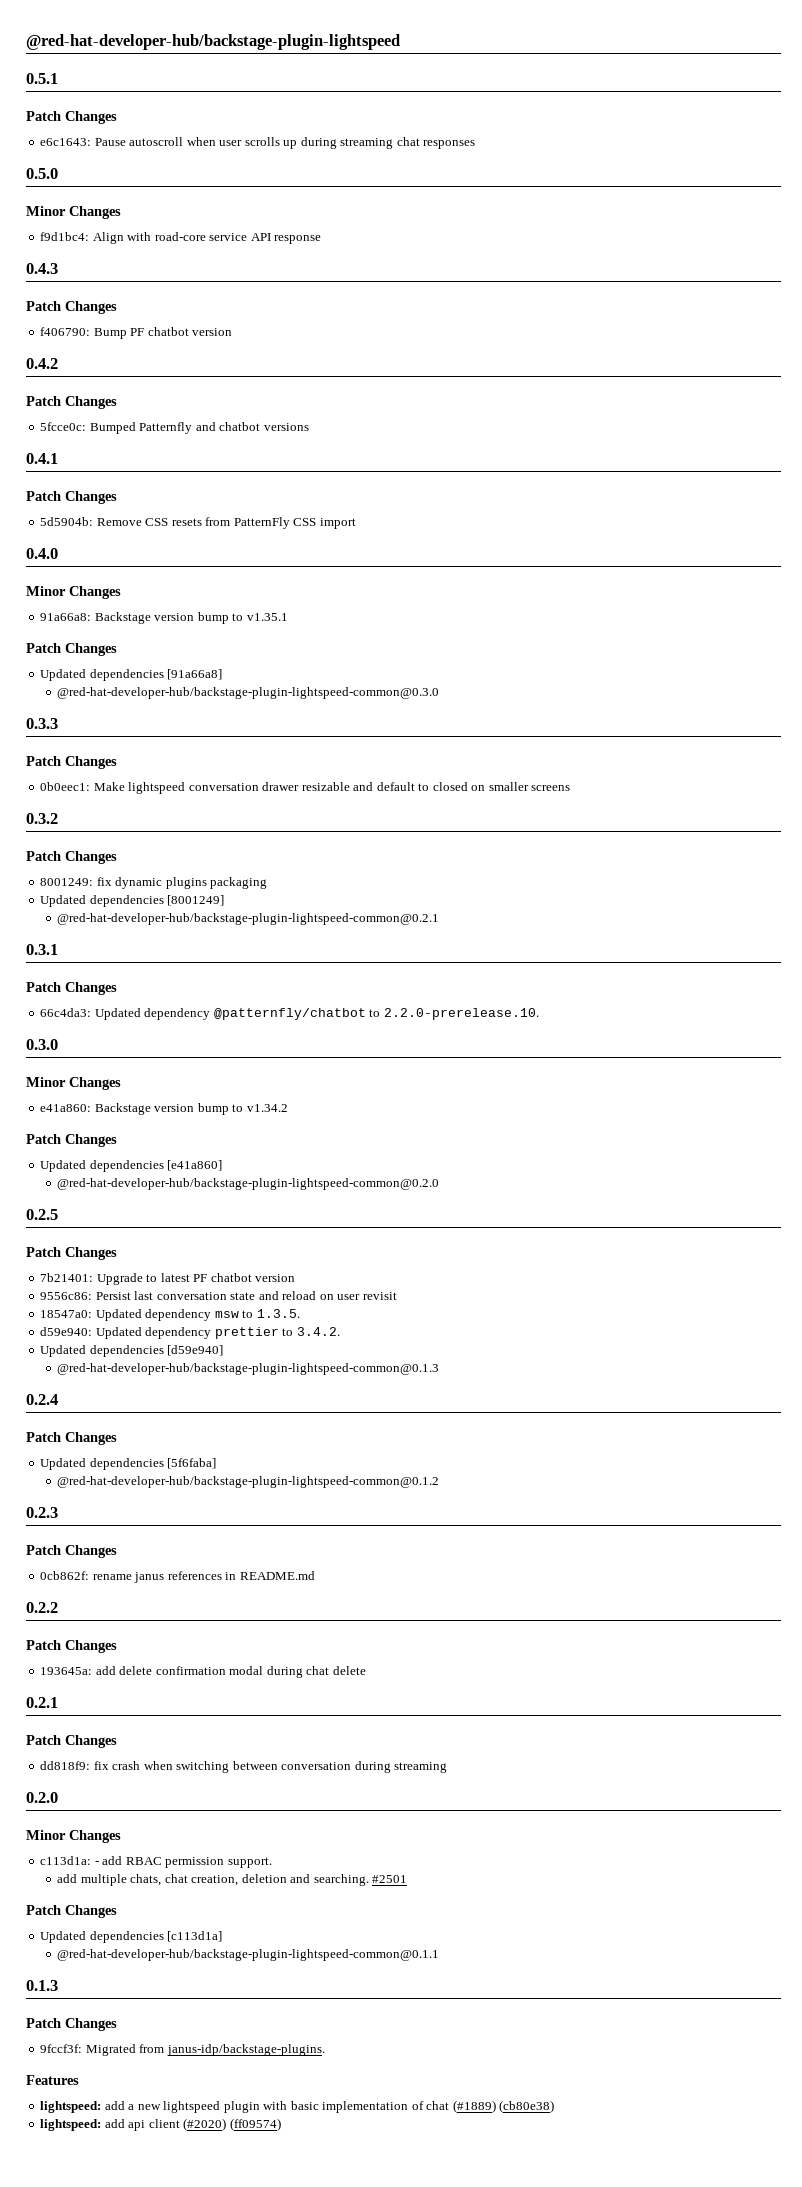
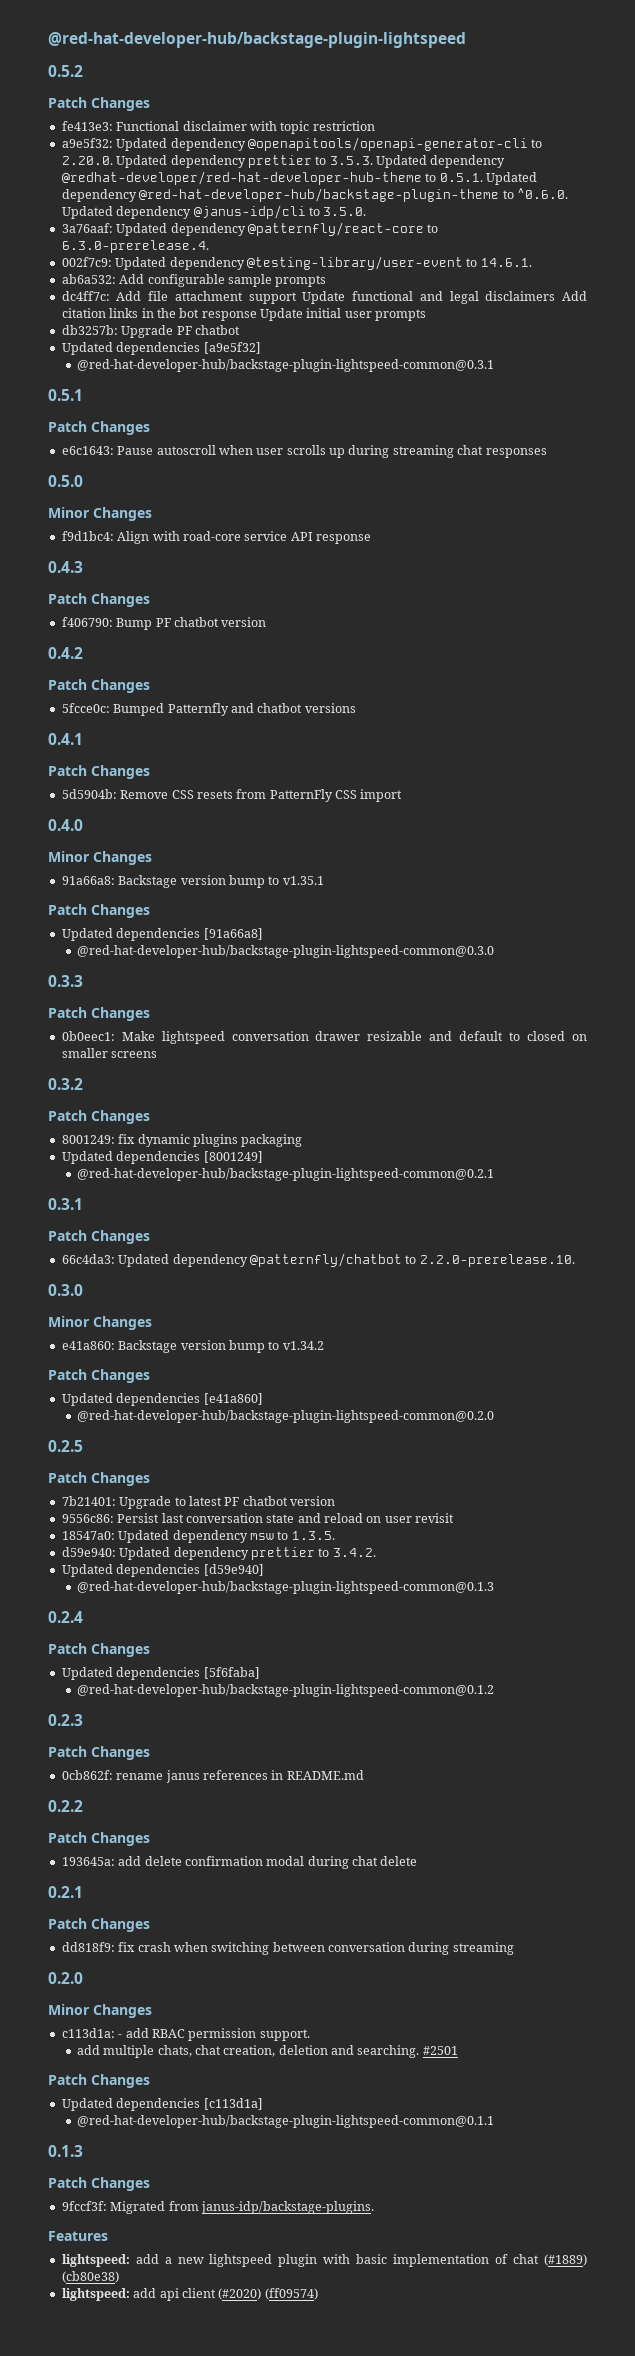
+ 0.5.2
+ Patch Changes
+ fe413e3: Functional disclaimer with topic restriction
+ a9e5f32: Updated dependency @openapitools/openapi-generator-cli to 2.20.0. Updated dependency prettier to 3.5.3. Updated dependency @redhat-developer/red-hat-developer-hub-theme to 0.5.1. Updated dependency @red-hat-developer-hub/backstage-plugin-theme to ^0.6.0. Updated dependency @janus-idp/cli to 3.5.0.
+ 3a76aaf: Updated dependency @patternfly/react-core to 6.3.0-prerelease.4.
+ 002f7c9: Updated dependency @testing-library/user-event to 14.6.1.
+ ab6a532: Add configurable sample prompts
+ dc4ff7c: Add file attachment support Update functional and legal disclaimers Add citation links in the bot response Update initial user prompts
+ db3257b: Upgrade PF chatbot
+ Updated dependencies [a9e5f32]
+ @red-hat-developer-hub/backstage-plugin-lightspeed-common@0.3.1

